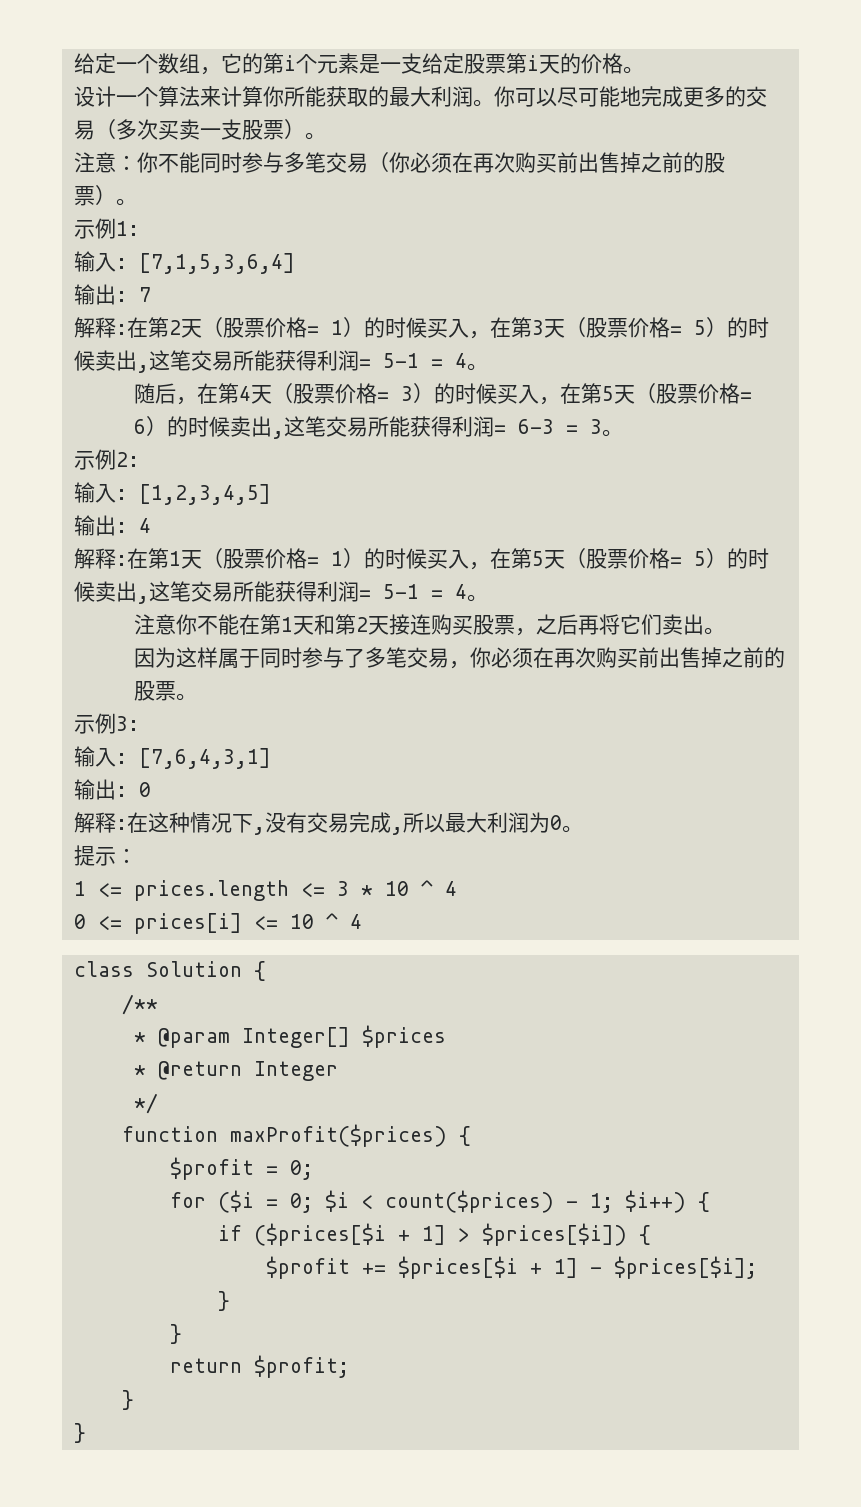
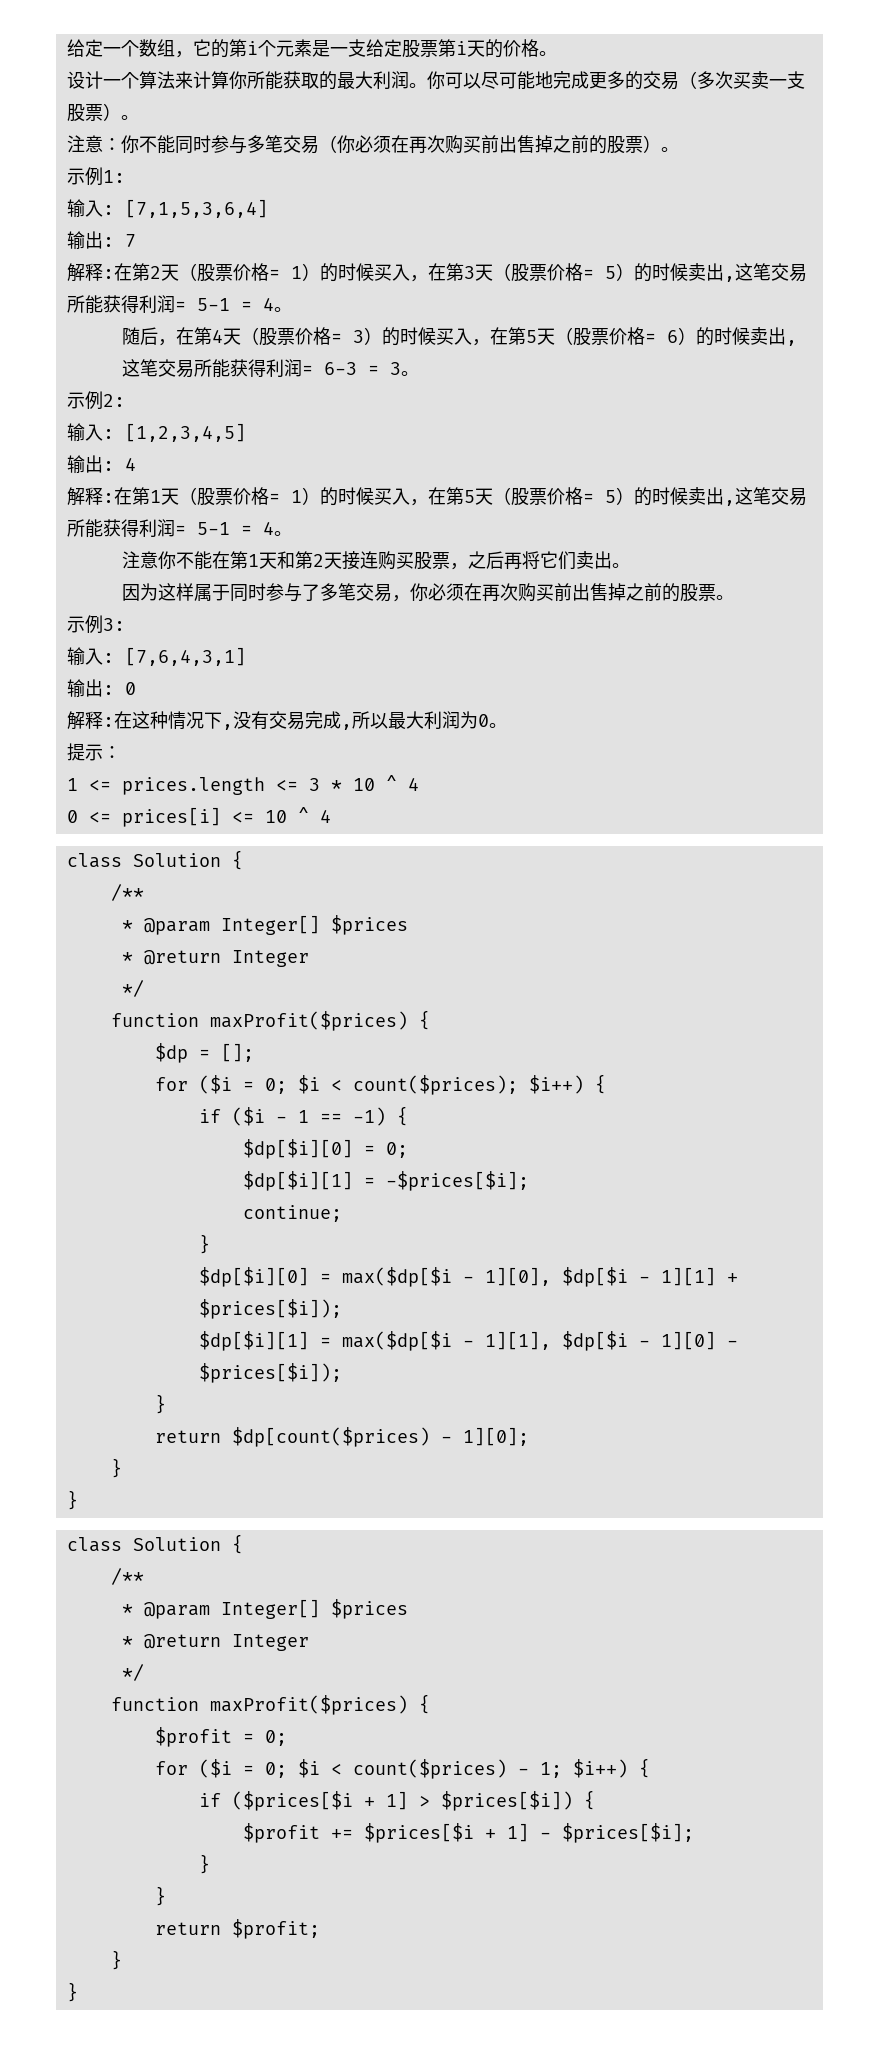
+ $dp = [];
+ for ($i = 0; $i < count($prices); $i++) {
+ if ($i - 1 == -1) {
+ $dp[$i][0] = 0;
+ $dp[$i][1] = -$prices[$i];
+ continue;
+ }
+ $dp[$i][0] = max($dp[$i - 1][0], $dp[$i - 1][1] + $prices[$i]);
+ $dp[$i][1] = max($dp[$i - 1][1], $dp[$i - 1][0] - $prices[$i]);
+ }
+ return $dp[count($prices) - 1][0];
+ }
+ }
+ class Solution {
+ /**
+ * @param Integer[] $prices
+ * @return Integer
+ */
+ function maxProfit($prices) {

